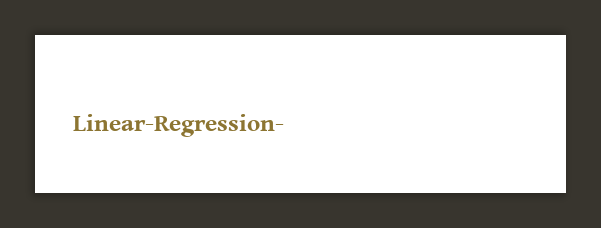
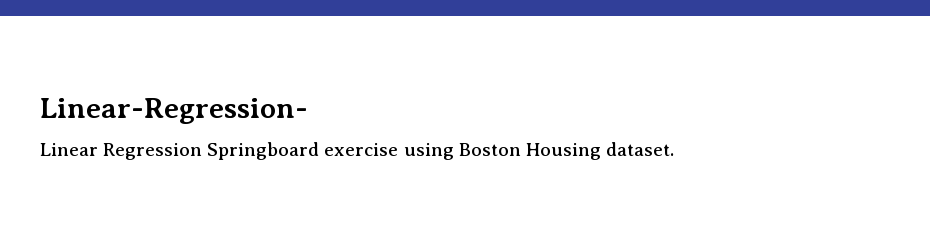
+ Linear Regression Springboard exercise using Boston Housing dataset.

